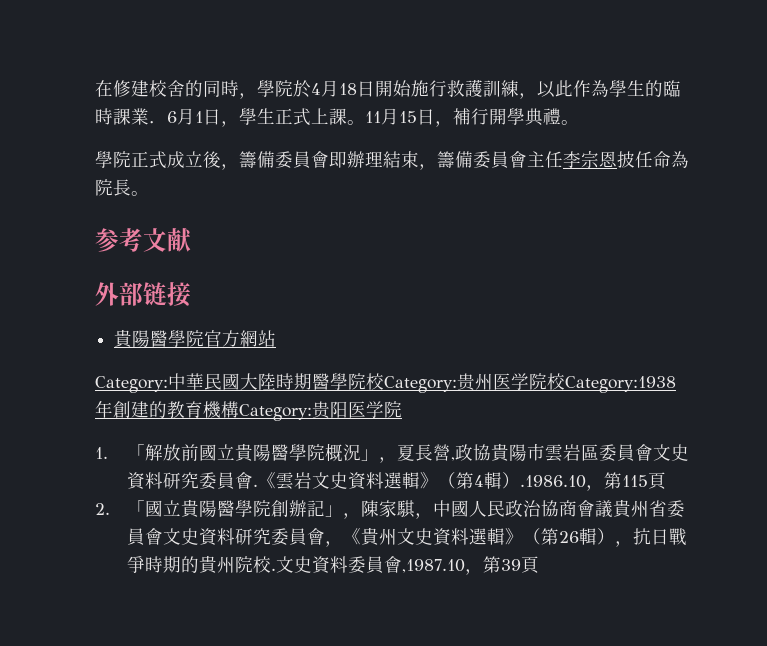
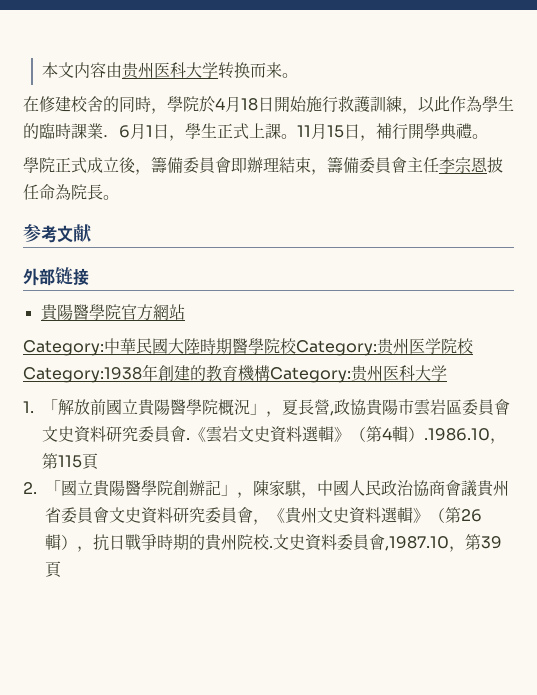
+ 本文内容由贵州医科大学转换而来。
- Category:中華民國大陸時期醫學院校Category:贵州医学院校Category:1938年創建的教育機構Category:贵阳医学院
+ Category:中華民國大陸時期醫學院校Category:贵州医学院校Category:1938年創建的教育機構Category:贵州医科大学

